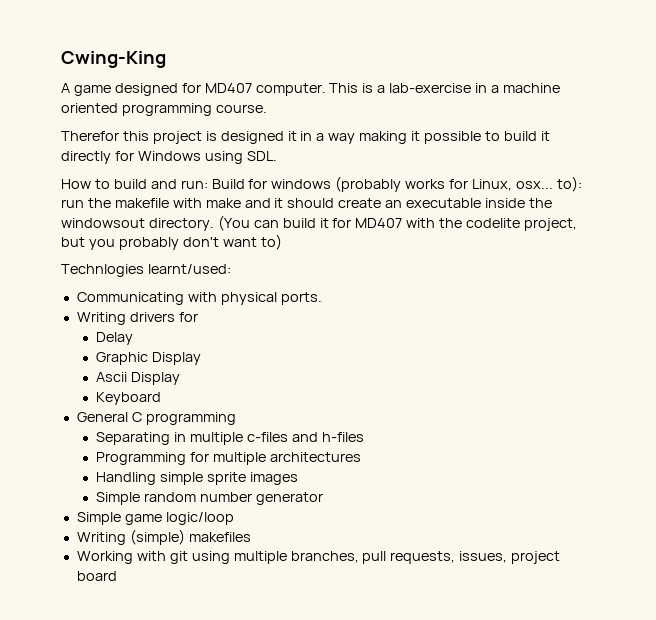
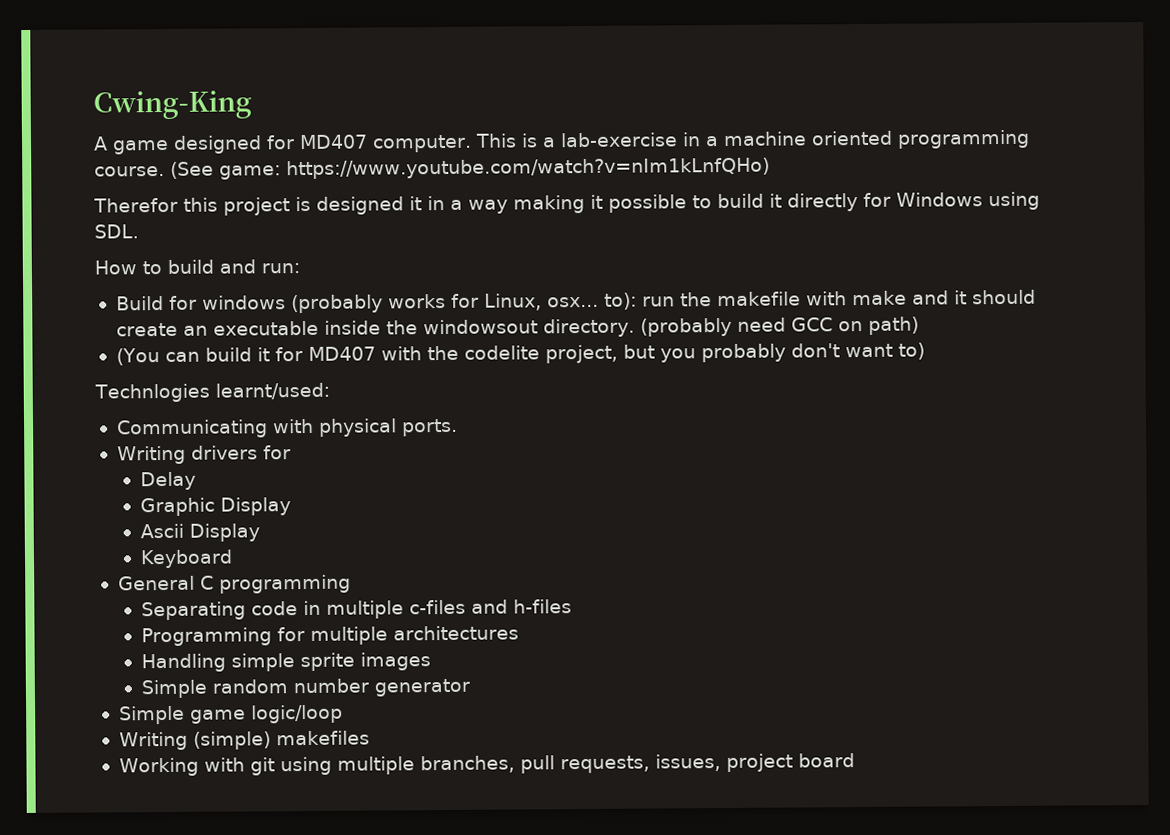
+ (See game: https://www.youtube.com/watch?v=nIm1kLnfQHo)
- How to build and run: Build for windows (probably works for Linux, osx... to): run the makefile with make and it should create an executable inside the windowsout directory. (You can build it for MD407 with the codelite project, but you probably don't want to)
+ How to build and run:
+ Build for windows (probably works for Linux, osx... to): run the makefile with make and it should create an executable inside the windowsout directory. (probably need GCC on path)
+ (You can build it for MD407 with the codelite project, but you probably don't want to)
- Separating in multiple c-files and h-files
+ Separating code in multiple c-files and h-files

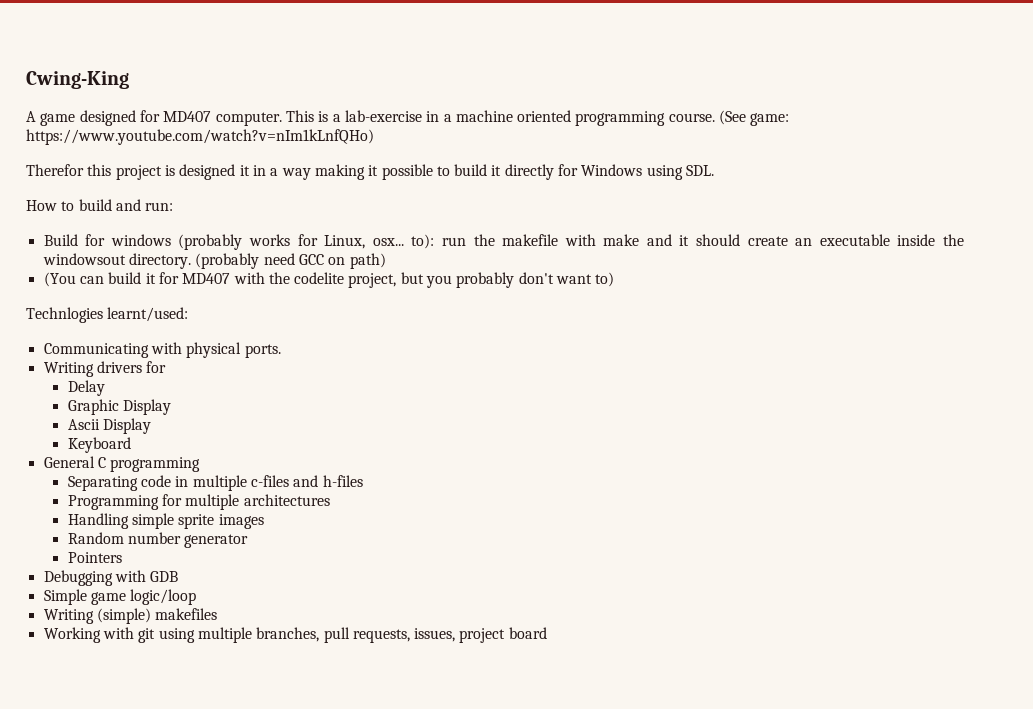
- Simple random number generator
+ Random number generator
+ Pointers
+ Debugging with GDB

